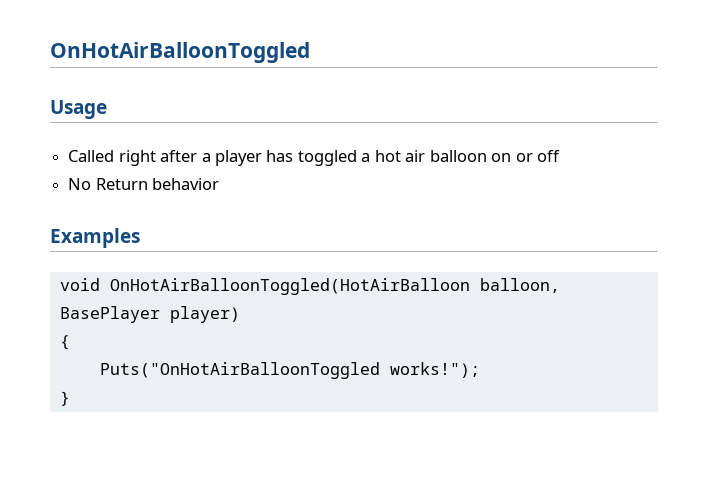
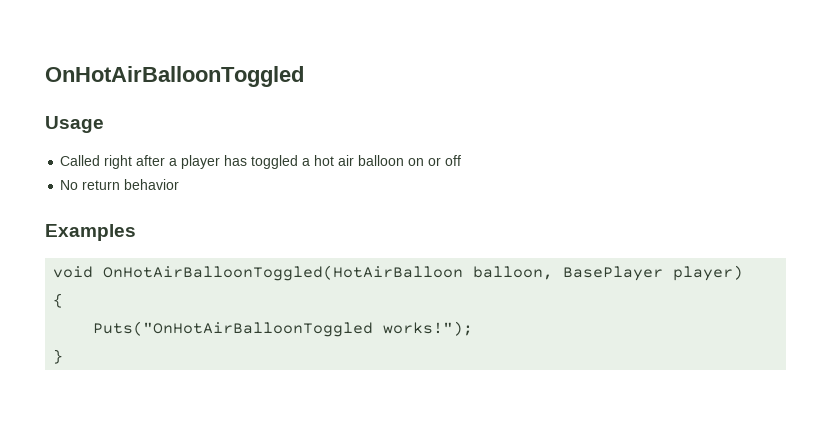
- No Return behavior
+ No return behavior

